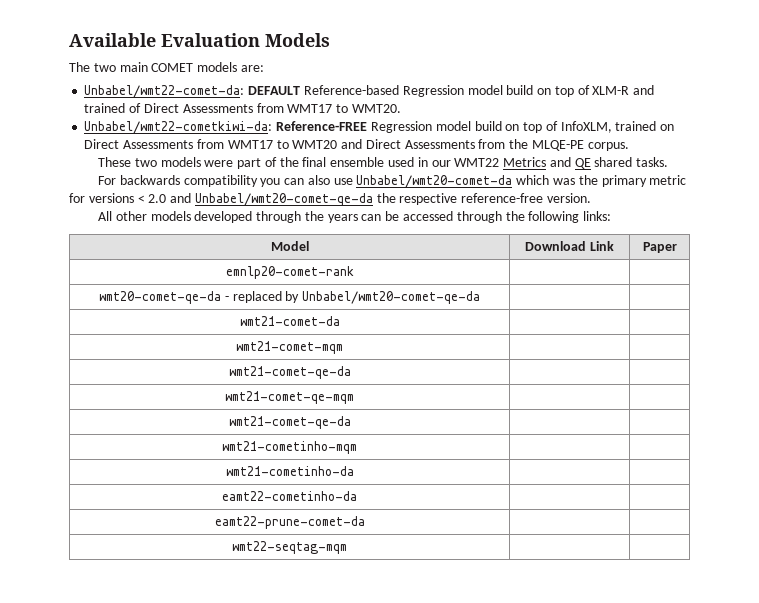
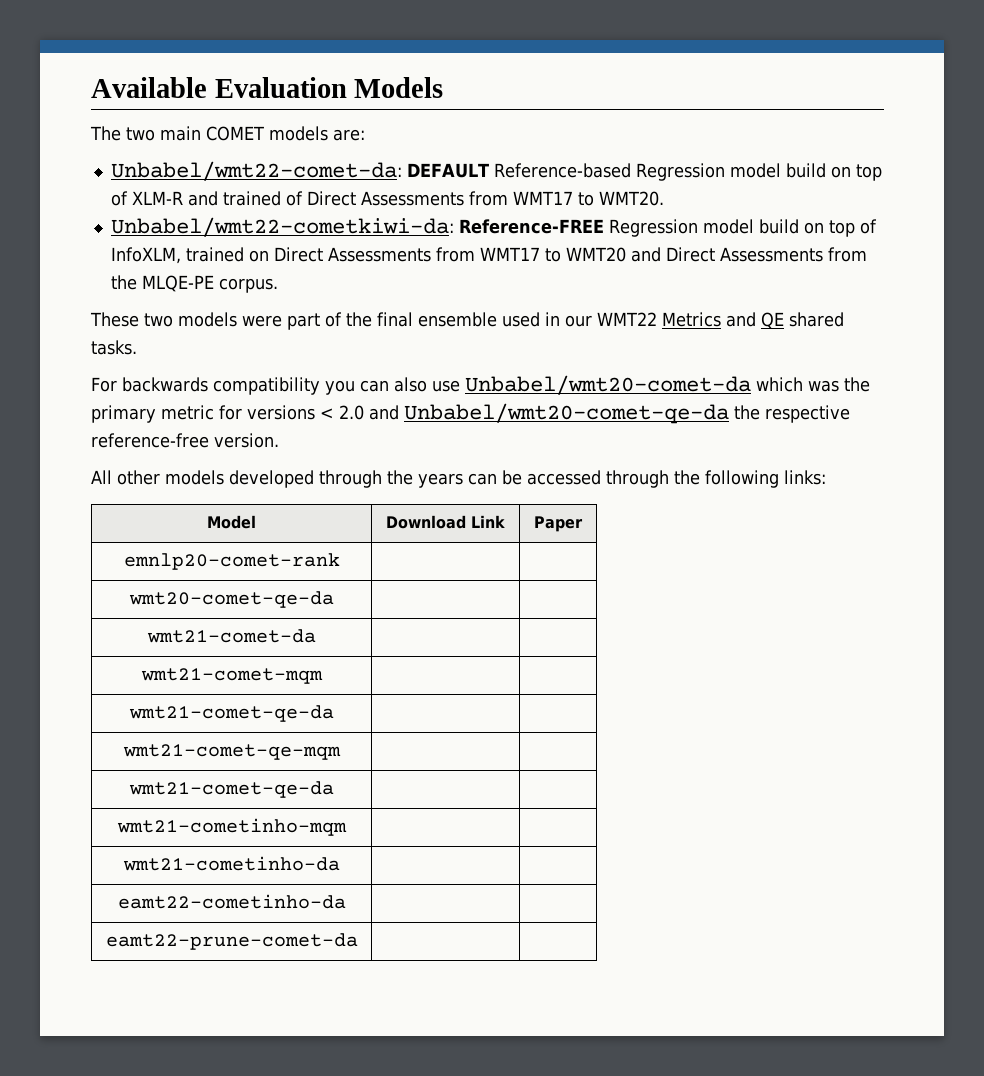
- wmt20-comet-qe-da - replaced by Unbabel/wmt20-comet-qe-da | |
+ wmt20-comet-qe-da | |
- wmt22-seqtag-mqm | |

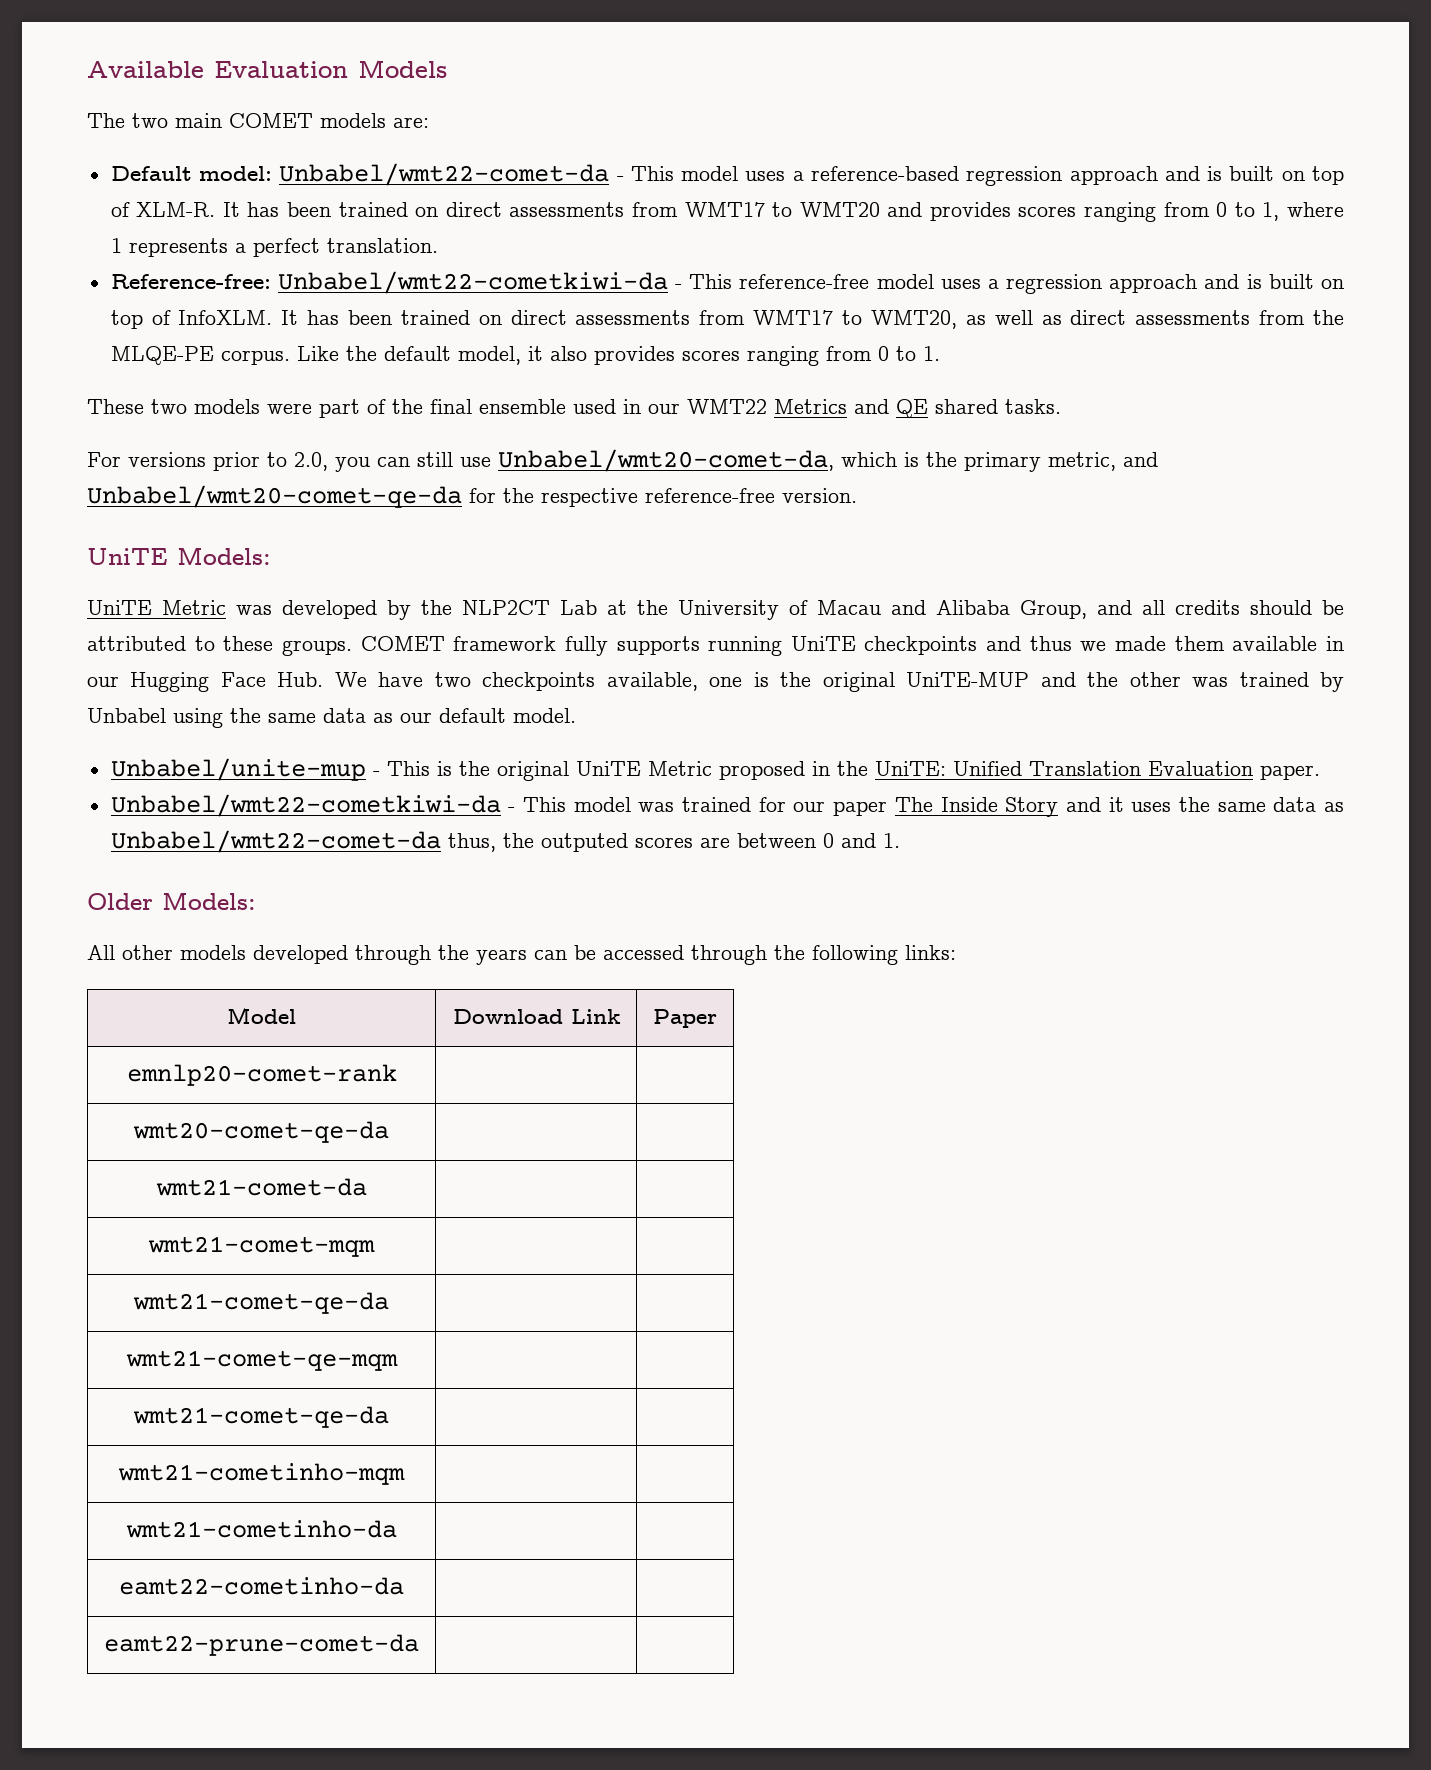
- Unbabel/wmt22-comet-da: DEFAULT Reference-based Regression model build on top of XLM-R and trained of Direct Assessments from WMT17 to WMT20.
- Unbabel/wmt22-cometkiwi-da: Reference-FREE Regression model build on top of InfoXLM, trained on Direct Assessments from WMT17 to WMT20 and Direct Assessments from the MLQE-PE corpus.
+ Default model: Unbabel/wmt22-comet-da - This model uses a reference-based regression approach and is built on top of XLM-R. It has been trained on direct assessments from WMT17 to WMT20 and provides scores ranging from 0 to 1, where 1 represents a perfect translation.
+ Reference-free: Unbabel/wmt22-cometkiwi-da - This reference-free model uses a regression approach and is built on top of InfoXLM. It has been trained on direct assessments from WMT17 to WMT20, as well as direct assessments from the MLQE-PE corpus. Like the default model, it also provides scores ranging from 0 to 1.
- For backwards compatibility you can also use Unbabel/wmt20-comet-da which was the primary metric for versions < 2.0 and Unbabel/wmt20-comet-qe-da the respective reference-free version.
+ For versions prior to 2.0, you can still use Unbabel/wmt20-comet-da, which is the primary metric, and Unbabel/wmt20-comet-qe-da for the respective reference-free version.
+ UniTE Models:
+ UniTE Metric was developed by the NLP2CT Lab at the University of Macau and Alibaba Group, and all credits should be attributed to these groups. COMET framework fully supports running UniTE checkpoints and thus we made them available in our Hugging Face Hub. We have two checkpoints available, one is the original UniTE-MUP and the other was trained by Unbabel using the same data as our default model.
+ Unbabel/unite-mup - This is the original UniTE Metric proposed in the UniTE: Unified Translation Evaluation paper.
+ Unbabel/wmt22-cometkiwi-da - This model was trained for our paper The Inside Story and it uses the same data as Unbabel/wmt22-comet-da thus, the outputed scores are between 0 and 1.
+ Older Models:

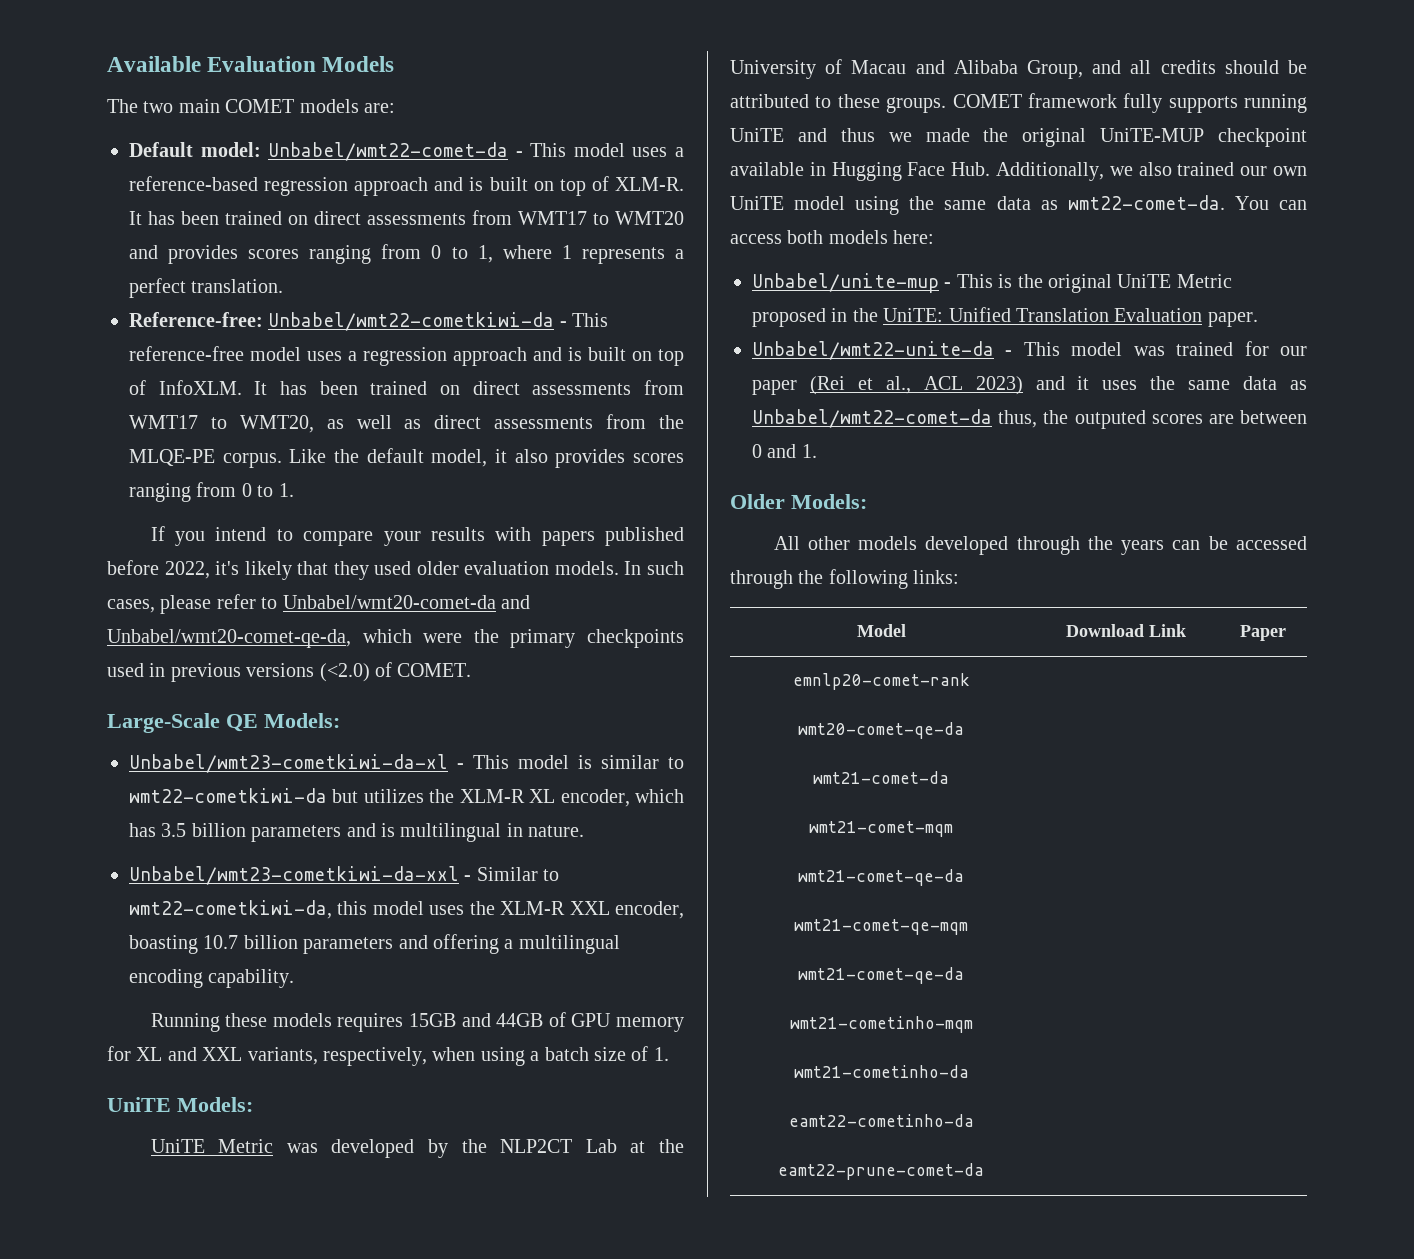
- These two models were part of the final ensemble used in our WMT22 Metrics and QE shared tasks.
- For versions prior to 2.0, you can still use Unbabel/wmt20-comet-da, which is the primary metric, and Unbabel/wmt20-comet-qe-da for the respective reference-free version.
+ If you intend to compare your results with papers published before 2022, it's likely that they used older evaluation models. In such cases, please refer to Unbabel/wmt20-comet-da and Unbabel/wmt20-comet-qe-da, which were the primary checkpoints used in previous versions (<2.0) of COMET.
+ Large-Scale QE Models:
+ Unbabel/wmt23-cometkiwi-da-xl - This model is similar to wmt22-cometkiwi-da but utilizes the XLM-R XL encoder, which has 3.5 billion parameters and is multilingual in nature.
+ Unbabel/wmt23-cometkiwi-da-xxl - Similar to wmt22-cometkiwi-da, this model uses the XLM-R XXL encoder, boasting 10.7 billion parameters and offering a multilingual encoding capability.
+ Running these models requires 15GB and 44GB of GPU memory for XL and XXL variants, respectively, when using a batch size of 1.
- COMET framework fully supports running UniTE checkpoints and thus we made them available in our Hugging Face Hub. We have two checkpoints available, one is the original UniTE-MUP and the other was trained by Unbabel using the same data as our default model.
+ COMET framework fully supports running UniTE and thus we made the original UniTE-MUP checkpoint available in Hugging Face Hub. Additionally, we also trained our own UniTE model using the same data as wmt22-comet-da. You can access both models here:
- Unbabel/wmt22-cometkiwi-da - This model was trained for our paper The Inside Story and it uses the same data as Unbabel/wmt22-comet-da thus, the outputed scores are between 0 and 1.
+ Unbabel/wmt22-unite-da - This model was trained for our paper (Rei et al., ACL 2023) and it uses the same data as Unbabel/wmt22-comet-da thus, the outputed scores are between 0 and 1.

